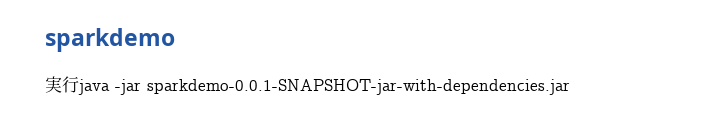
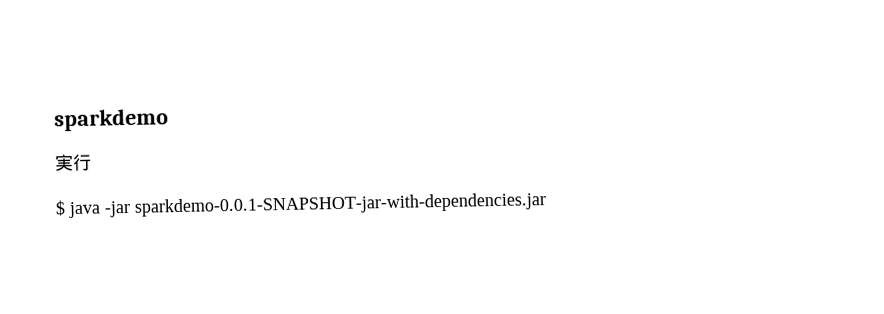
- 実行java -jar sparkdemo-0.0.1-SNAPSHOT-jar-with-dependencies.jar
+ 実行
+ $ java -jar sparkdemo-0.0.1-SNAPSHOT-jar-with-dependencies.jar

